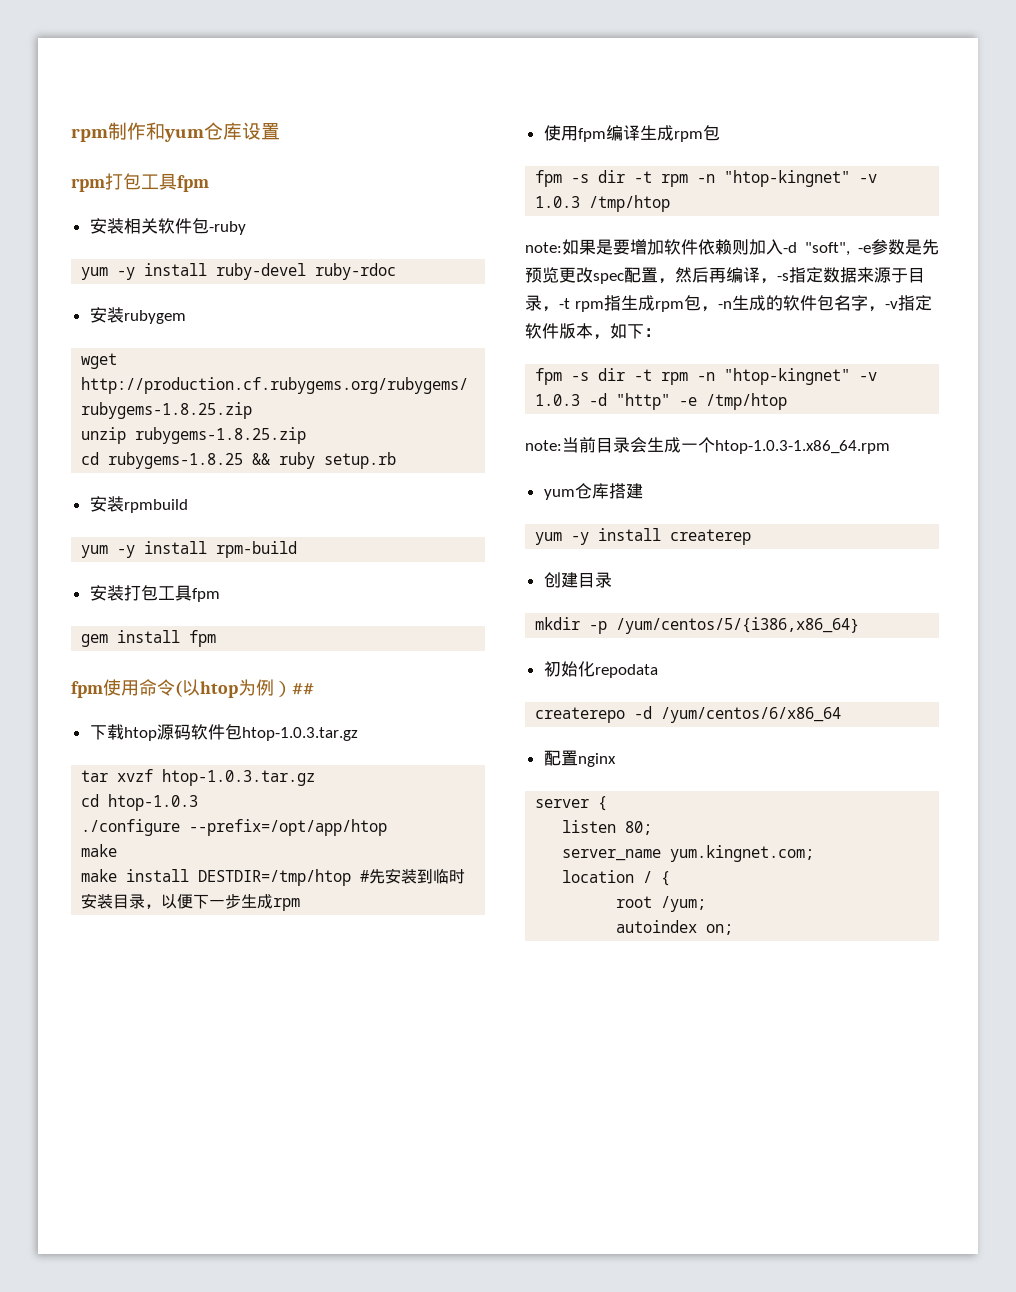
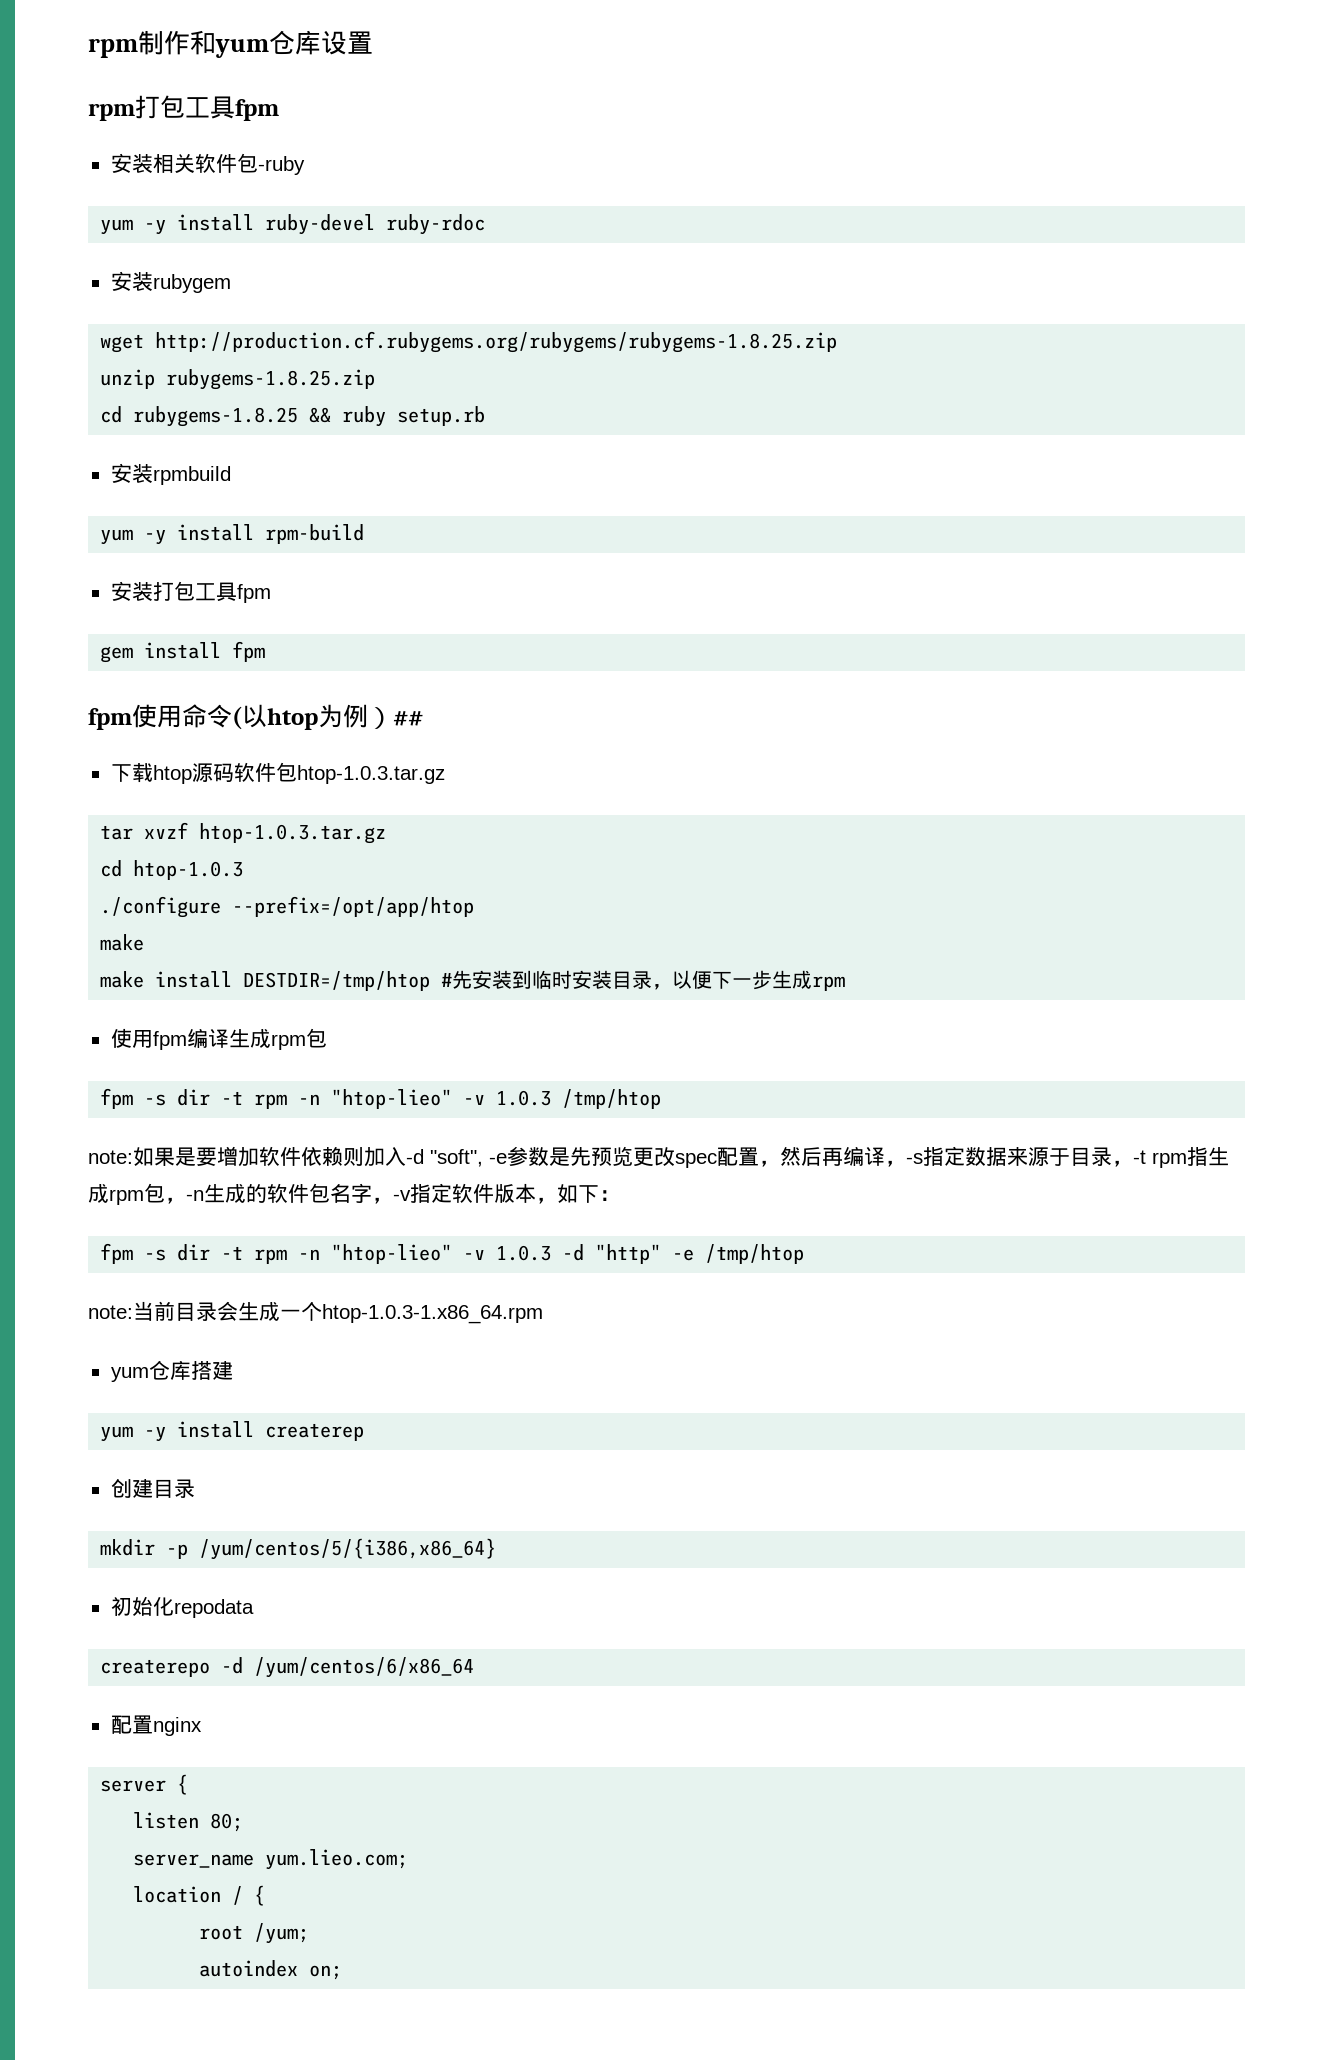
- fpm -s dir -t rpm -n "htop-kingnet" -v 1.0.3 /tmp/htop
+ fpm -s dir -t rpm -n "htop-lieo" -v 1.0.3 /tmp/htop
- fpm -s dir -t rpm -n "htop-kingnet" -v 1.0.3 -d "http" -e /tmp/htop
+ fpm -s dir -t rpm -n "htop-lieo" -v 1.0.3 -d "http" -e /tmp/htop
- server_name yum.kingnet.com;
+ server_name yum.lieo.com;

